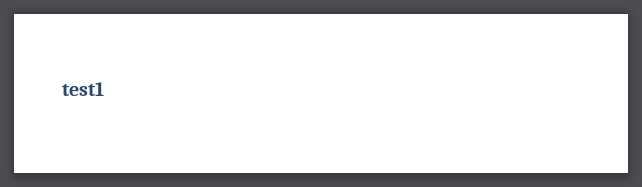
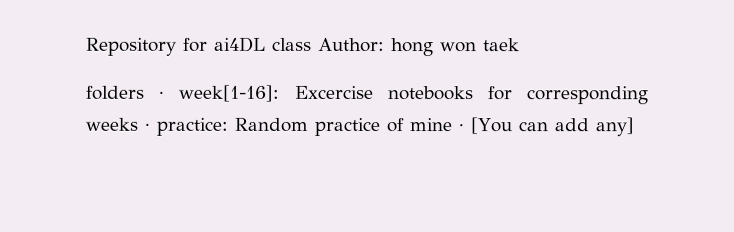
- test1
+ Repository for ai4DL class Author: hong won taek
+ folders · week[1-16]: Excercise notebooks for corresponding weeks · practice: Random practice of mine · [You can add any]

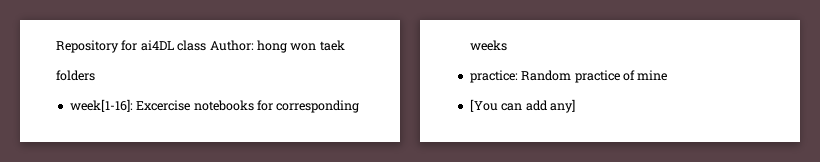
- folders · week[1-16]: Excercise notebooks for corresponding weeks · practice: Random practice of mine · [You can add any]
+ folders
+ week[1-16]: Excercise notebooks for corresponding weeks
+ practice: Random practice of mine
+ [You can add any]

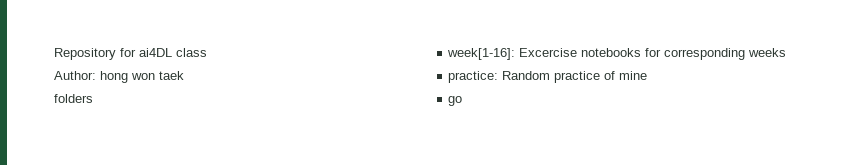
- Repository for ai4DL class Author: hong won taek
+ Repository for ai4DL class
+ Author: hong won taek
- [You can add any]
+ go

